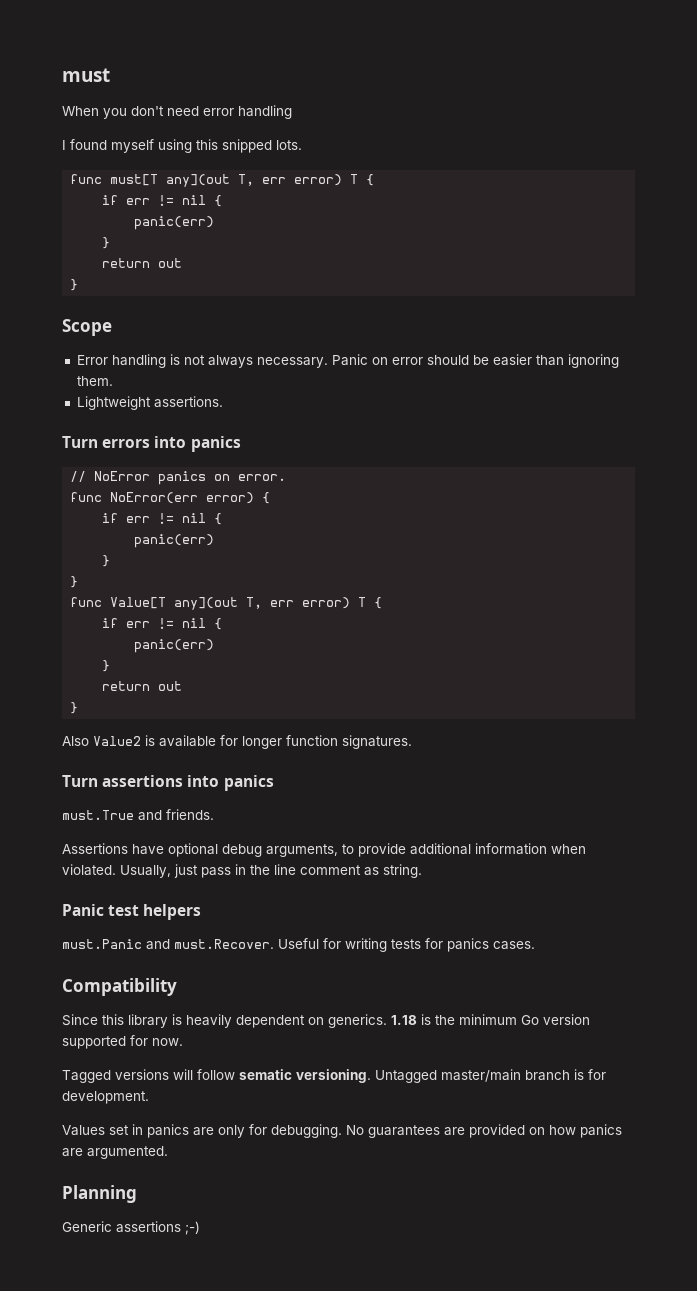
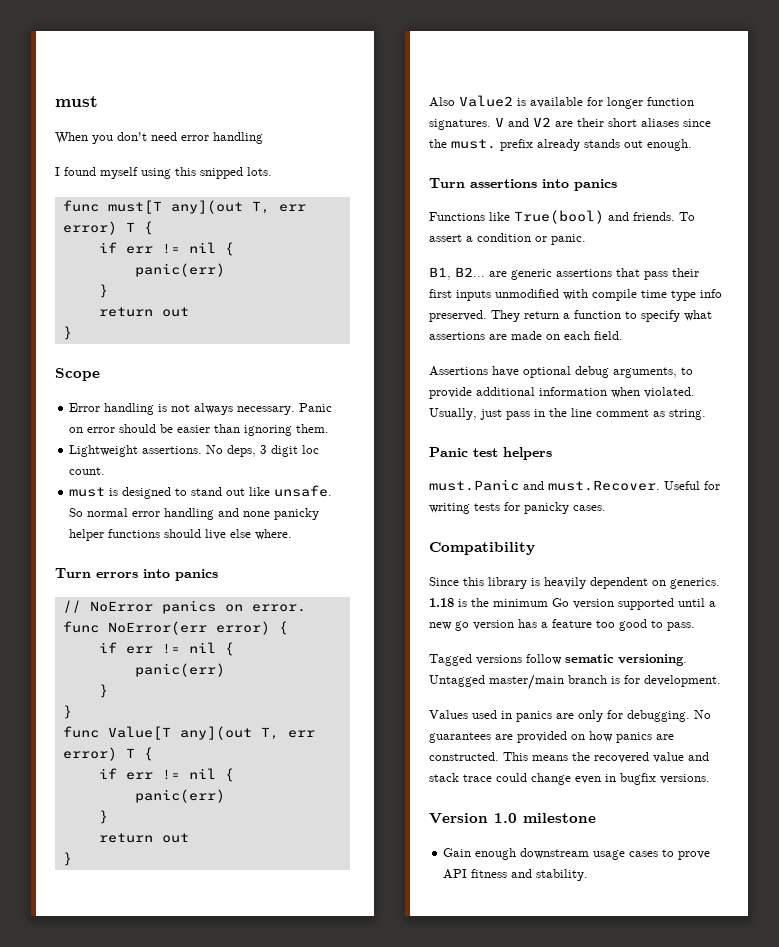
+ No deps, 3 digit loc count.
+ must is designed to stand out like unsafe. So normal error handling and none panicky helper functions should live else where.
+ V and V2 are their short aliases since the must. prefix already stands out enough.
- must.True and friends.
+ Functions like True(bool) and friends. To assert a condition or panic.
+ B1, B2... are generic assertions that pass their first inputs unmodified with compile time type info preserved. They return a function to specify what assertions are made on each field.
- must.Panic and must.Recover. Useful for writing tests for panics cases.
+ must.Panic and must.Recover. Useful for writing tests for panicky cases.
- 1.18 is the minimum Go version supported for now.
+ 1.18 is the minimum Go version supported until a new go version has a feature too good to pass.
- Tagged versions will follow sematic versioning.
+ Tagged versions follow sematic versioning.
- Values set in panics are only for debugging.
+ Values used in panics are only for debugging.
- No guarantees are provided on how panics are argumented.
- Planning
- Generic assertions ;-)
+ No guarantees are provided on how panics are constructed. This means the recovered value and stack trace could change even in bugfix versions.
+ Version 1.0 milestone
+ Gain enough downstream usage cases to prove API fitness and stability.

